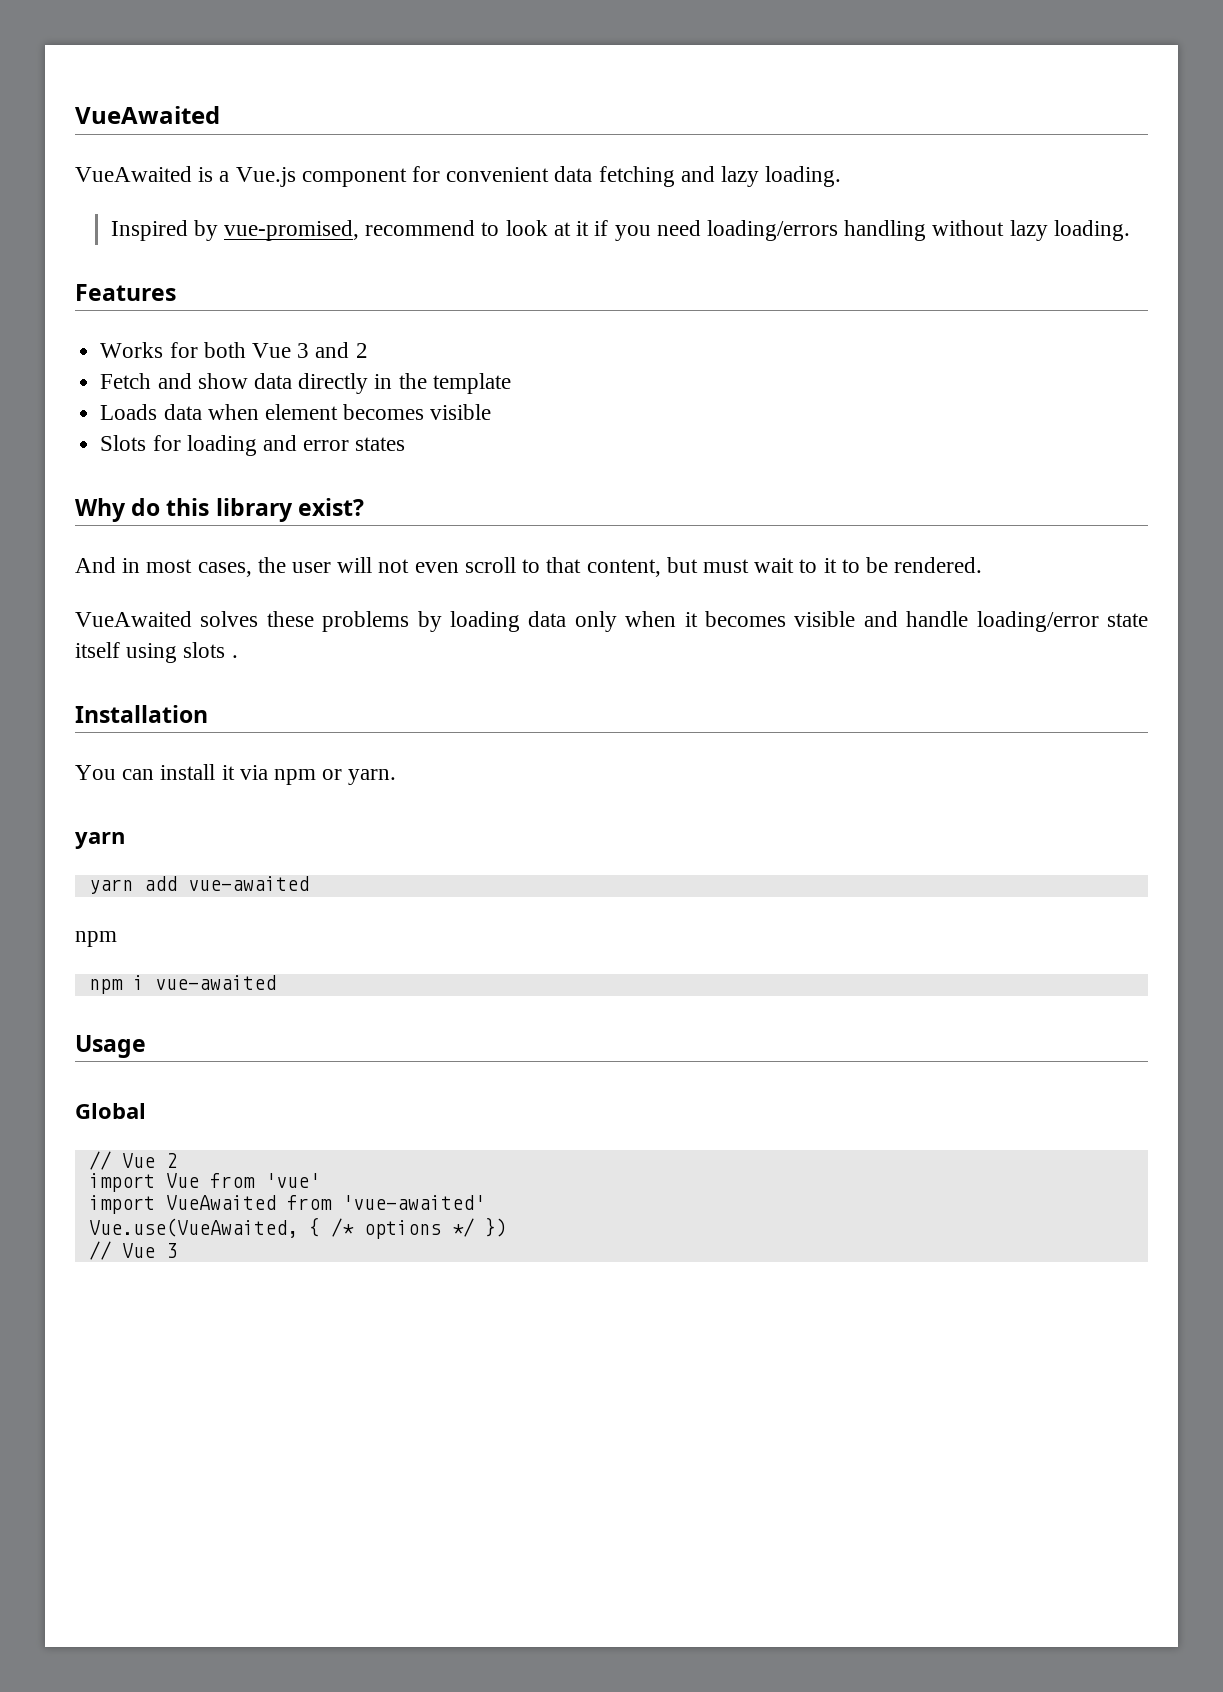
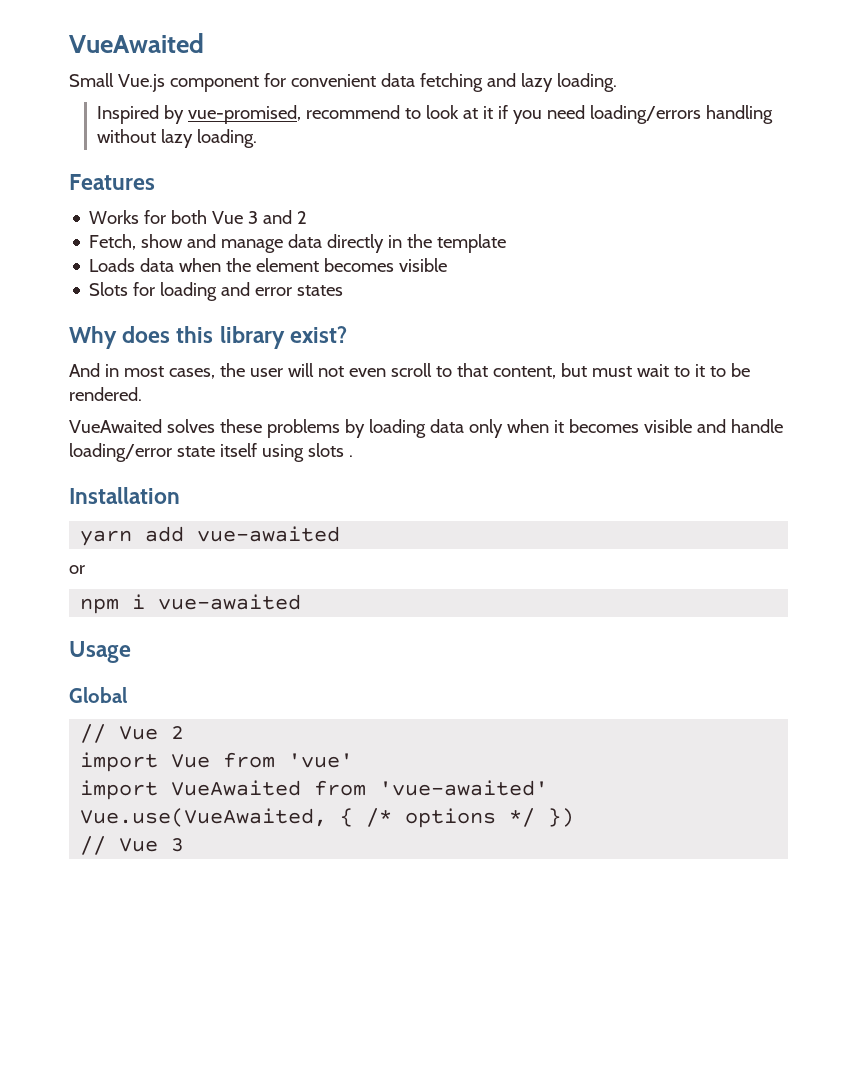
- VueAwaited is a Vue.js component for convenient data fetching and lazy loading.
+ Small Vue.js component for convenient data fetching and lazy loading.
- Fetch and show data directly in the template
+ Fetch, show and manage data directly in the template
- Loads data when element becomes visible
+ Loads data when the element becomes visible
- Why do this library exist?
+ Why does this library exist?
- You can install it via npm or yarn.
- yarn
  yarn add vue-awaited
- npm
+ or

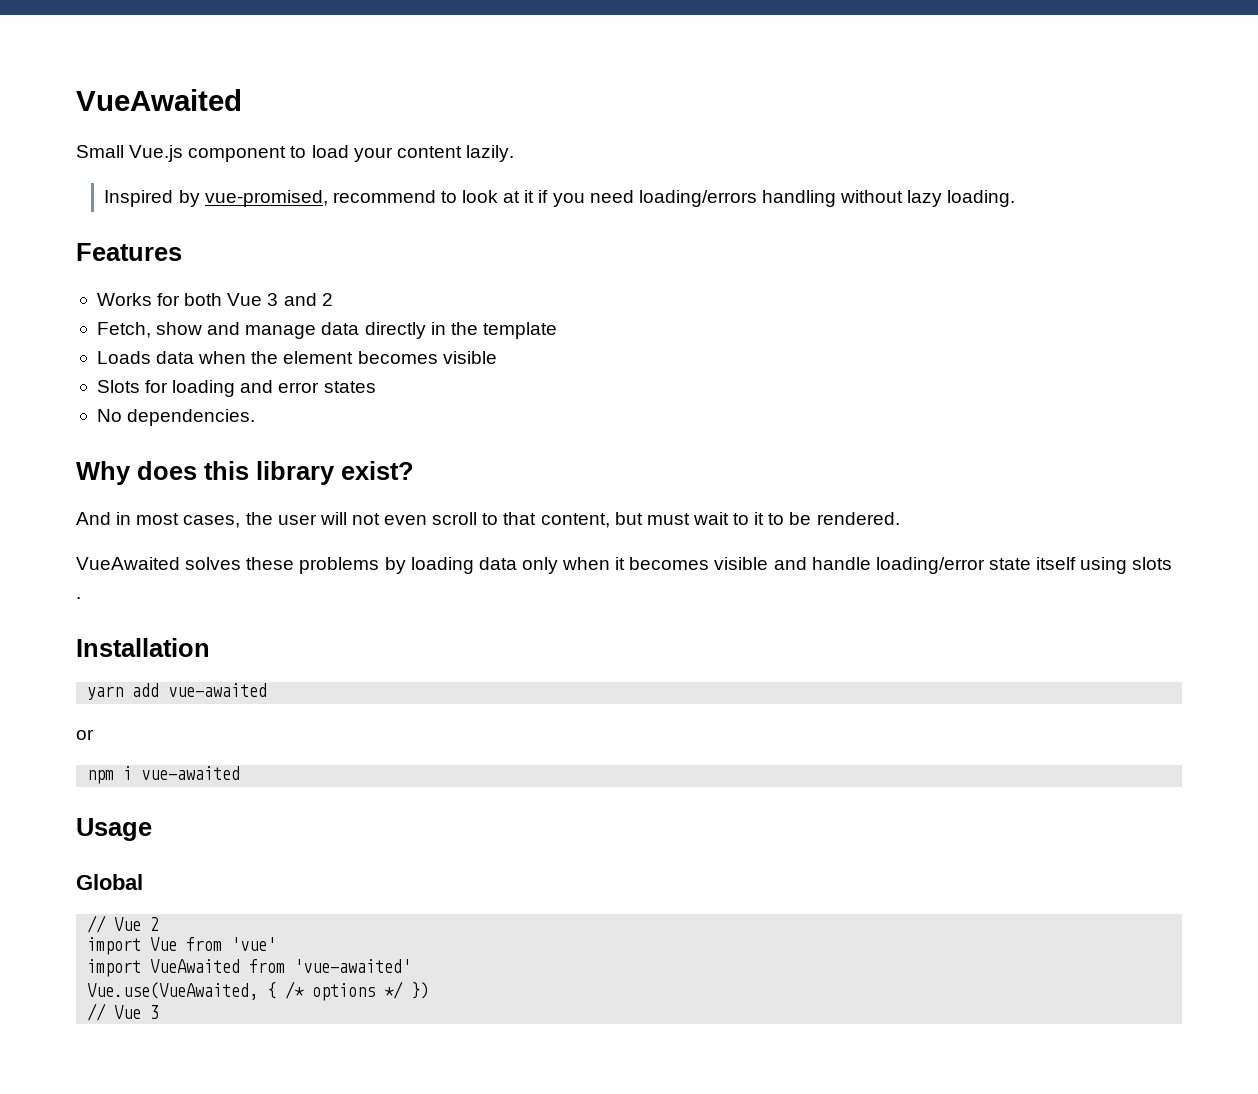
- Small Vue.js component for convenient data fetching and lazy loading.
+ Small Vue.js component to load your content lazily.
+ No dependencies.

